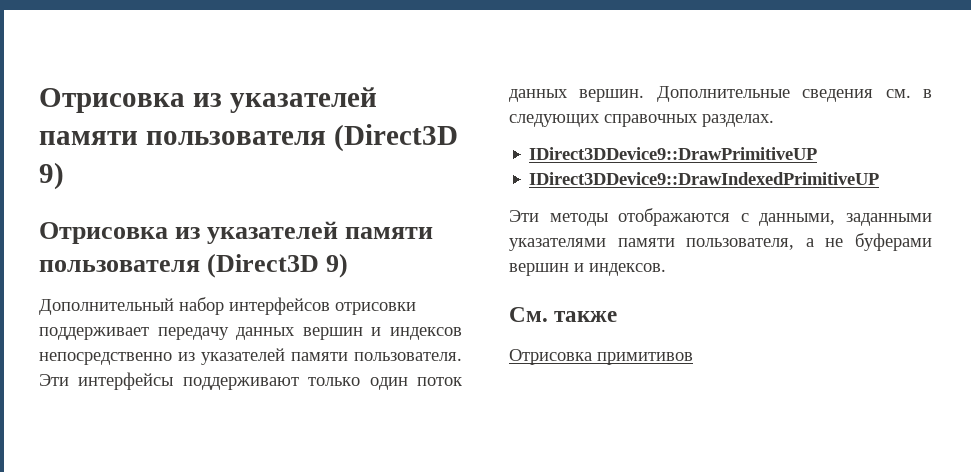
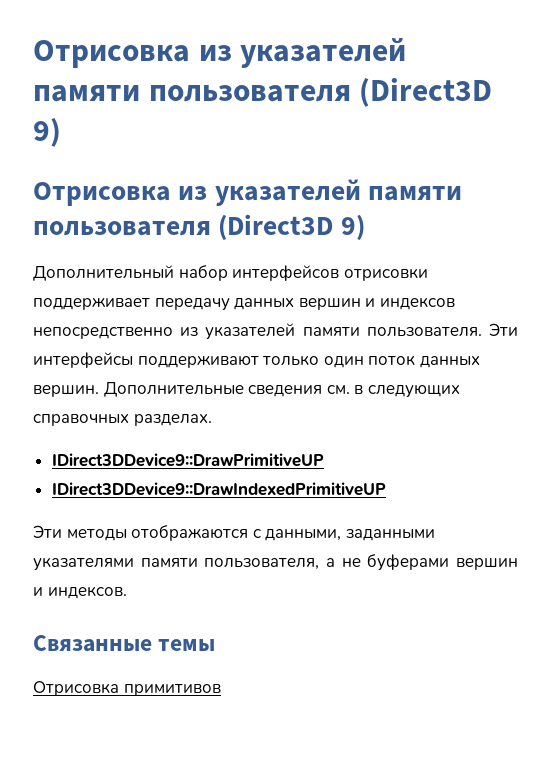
- См. также
+ Связанные темы

